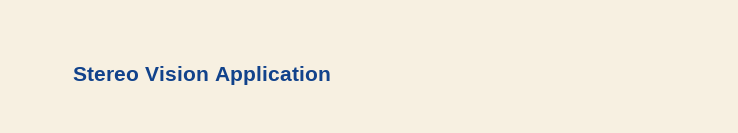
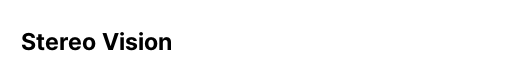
- Stereo Vision Application
+ Stereo Vision

